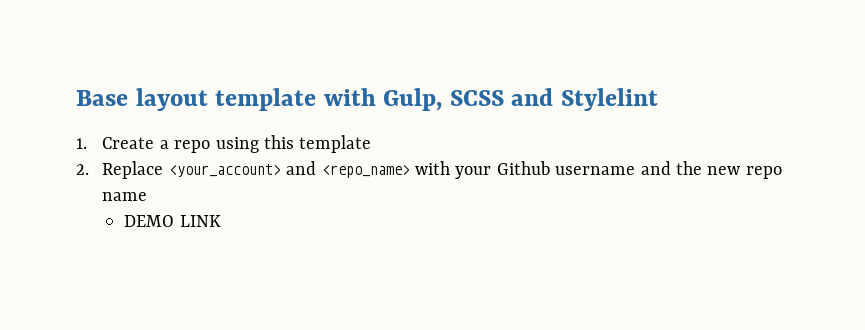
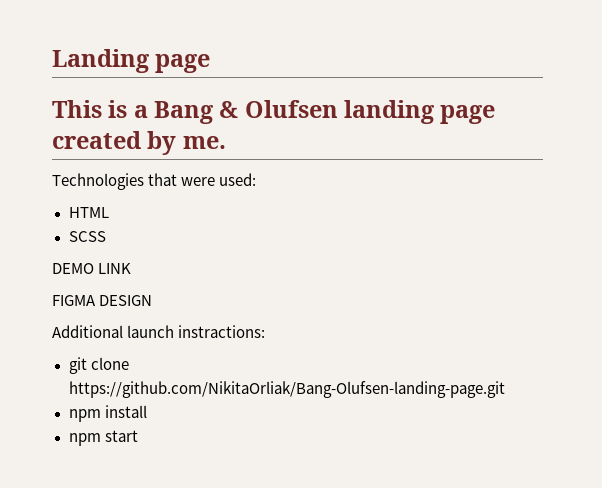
- Base layout template with Gulp, SCSS and Stylelint
- 1. Create a repo using this template
- 2. Replace <your_account> and <repo_name> with your Github username and the new repo name
+ Landing page
+ This is a Bang & Olufsen landing page created by me.
+ Technologies that were used:
+ HTML
+ SCSS
  DEMO LINK
+ FIGMA DESIGN
+ Additional launch instractions:
+ git clone https://github.com/NikitaOrliak/Bang-Olufsen-landing-page.git
+ npm install
+ npm start

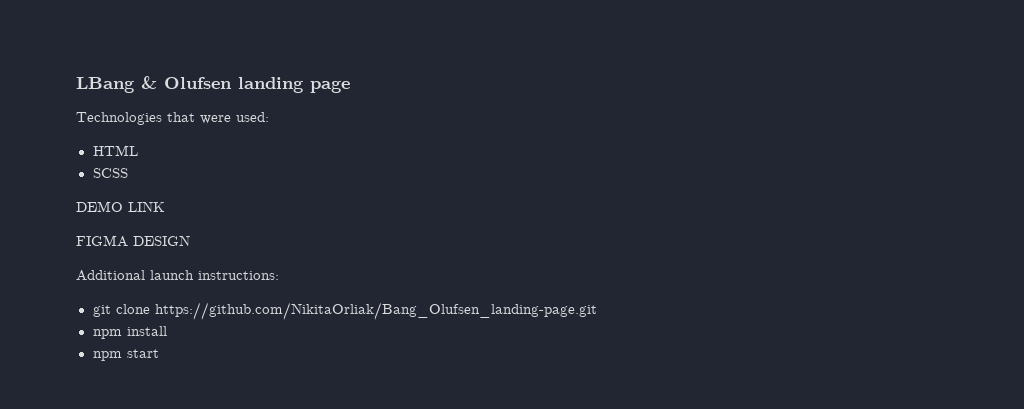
- Landing page
- This is a Bang & Olufsen landing page created by me.
+ LBang & Olufsen landing page
- Additional launch instractions:
+ Additional launch instructions:
- git clone https://github.com/NikitaOrliak/Bang-Olufsen-landing-page.git
+ git clone https://github.com/NikitaOrliak/Bang_Olufsen_landing-page.git

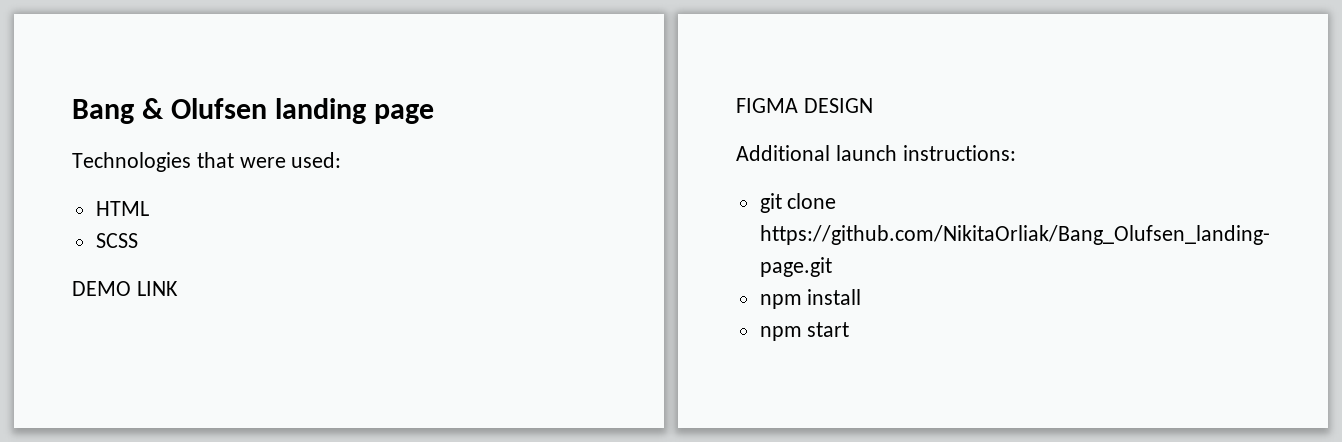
- LBang & Olufsen landing page
+ Bang & Olufsen landing page

